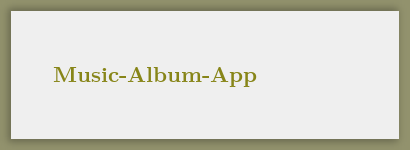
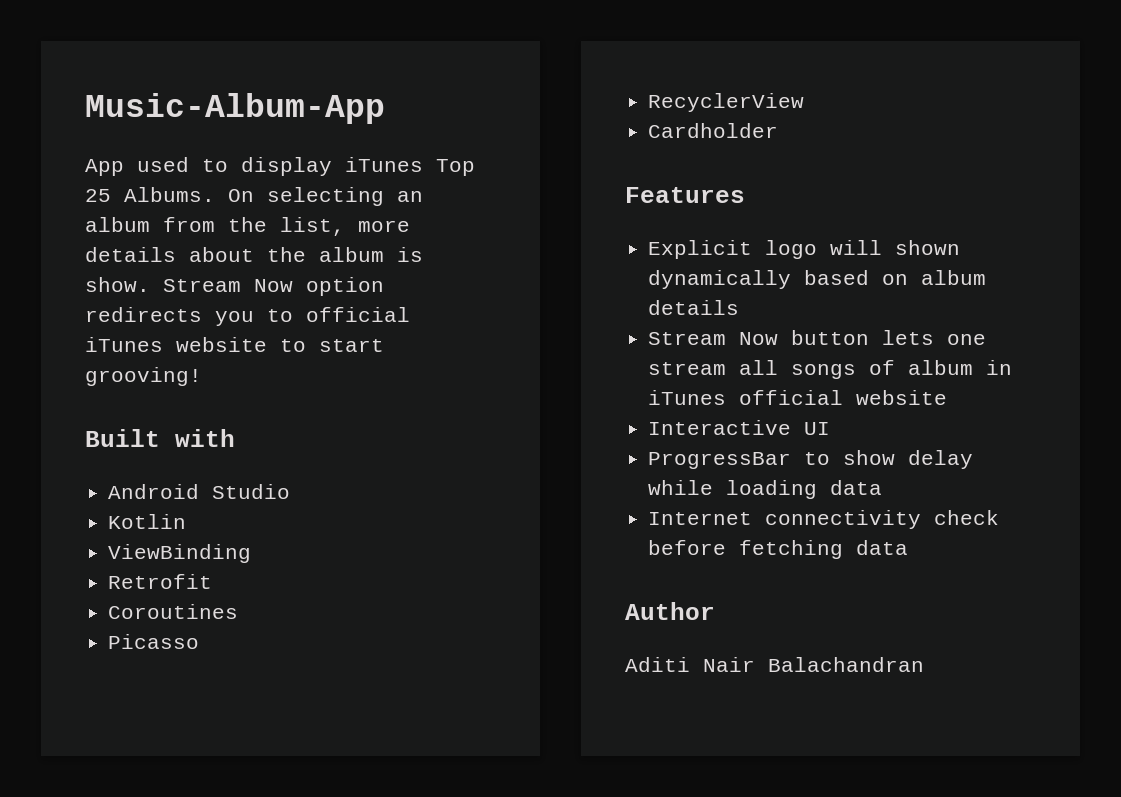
+ App used to display iTunes Top 25 Albums. On selecting an album from the list, more details about the album is show. Stream Now option redirects you to official iTunes website to start grooving!
+ Built with
+ Android Studio
+ Kotlin
+ ViewBinding
+ Retrofit
+ Coroutines
+ Picasso
+ RecyclerView
+ Cardholder
+ Features
+ Explicit logo will shown dynamically based on album details
+ Stream Now button lets one stream all songs of album in iTunes official website
+ Interactive UI
+ ProgressBar to show delay while loading data
+ Internet connectivity check before fetching data
+ Author
+ Aditi Nair Balachandran

